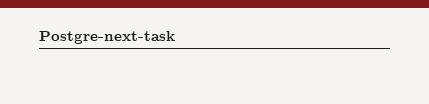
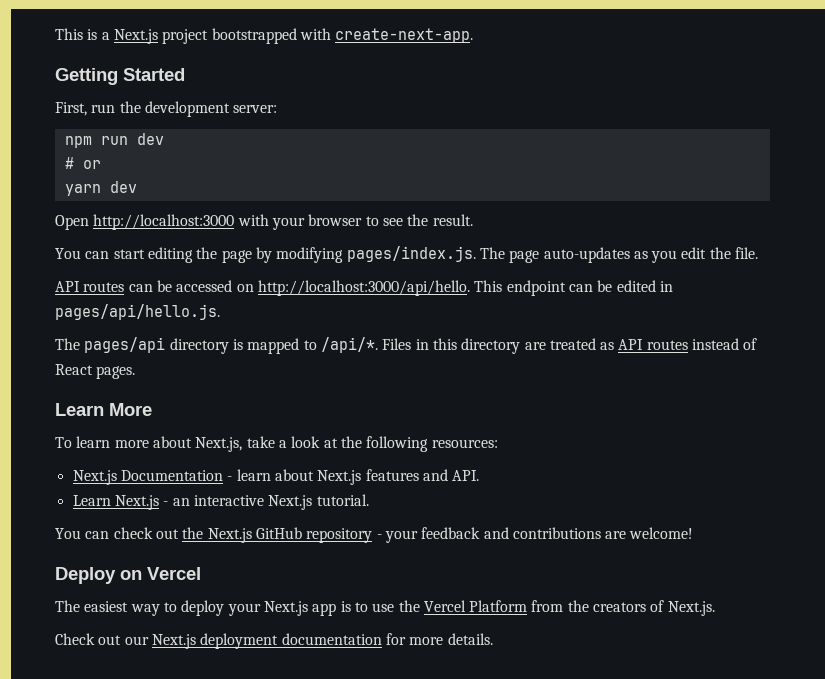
- Postgre-next-task
+ This is a Next.js project bootstrapped with create-next-app.
+ Getting Started
+ First, run the development server:
+ npm run dev
+ # or
+ yarn dev
+ Open http://localhost:3000 with your browser to see the result.
+ You can start editing the page by modifying pages/index.js. The page auto-updates as you edit the file.
+ API routes can be accessed on http://localhost:3000/api/hello. This endpoint can be edited in pages/api/hello.js.
+ The pages/api directory is mapped to /api/*. Files in this directory are treated as API routes instead of React pages.
+ Learn More
+ To learn more about Next.js, take a look at the following resources:
+ Next.js Documentation - learn about Next.js features and API.
+ Learn Next.js - an interactive Next.js tutorial.
+ You can check out the Next.js GitHub repository - your feedback and contributions are welcome!
+ Deploy on Vercel
+ The easiest way to deploy your Next.js app is to use the Vercel Platform from the creators of Next.js.
+ Check out our Next.js deployment documentation for more details.

